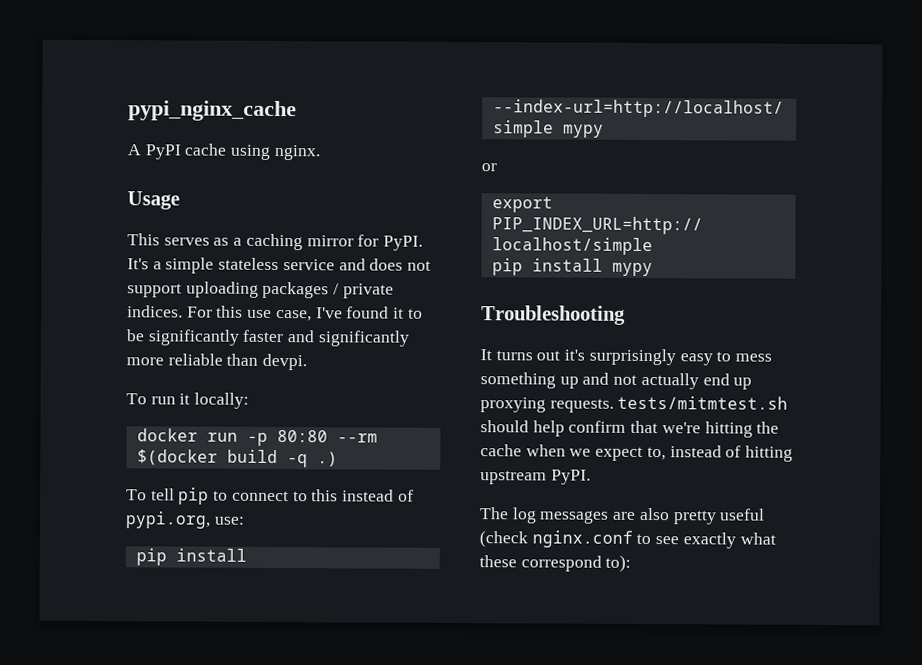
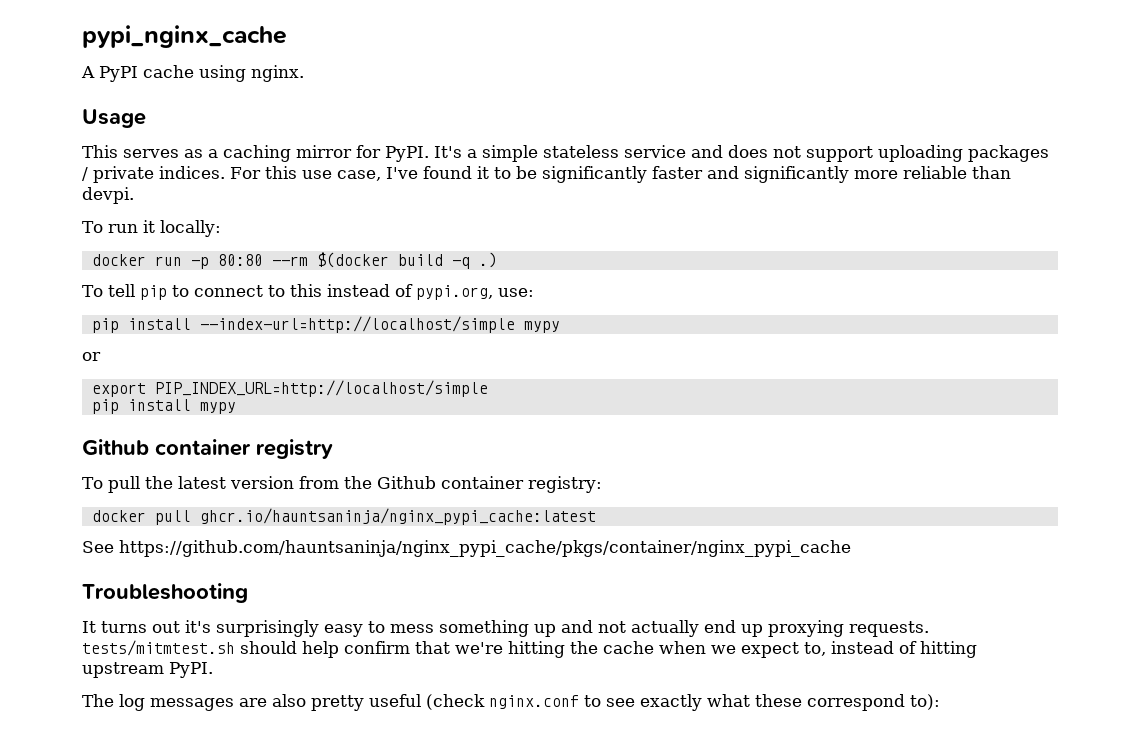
+ Github container registry
+ To pull the latest version from the Github container registry:
+ docker pull ghcr.io/hauntsaninja/nginx_pypi_cache:latest
+ See https://github.com/hauntsaninja/nginx_pypi_cache/pkgs/container/nginx_pypi_cache

